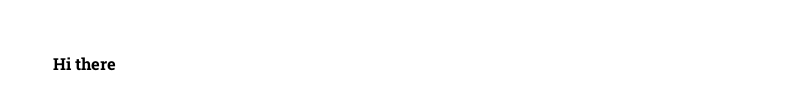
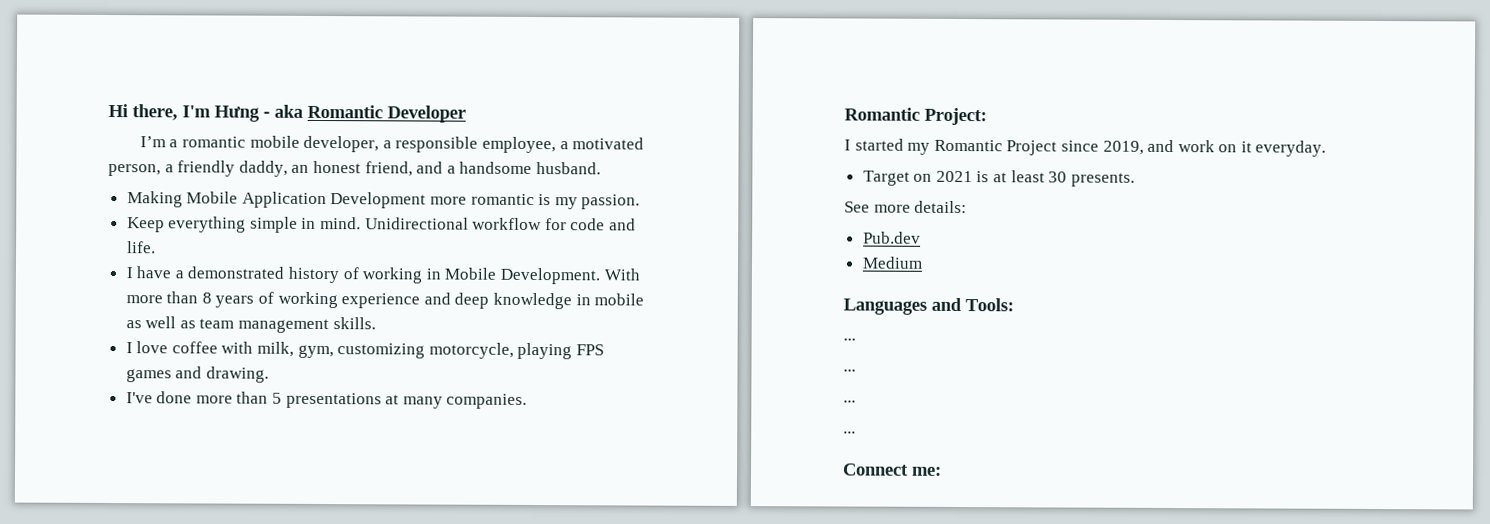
- Hi there
+ Hi there, I'm Hưng - aka Romantic Developer
+ I’m a romantic mobile developer, a responsible employee, a motivated person, a friendly daddy, an honest friend, and a handsome husband.
+ Making Mobile Application Development more romantic is my passion.
+ Keep everything simple in mind. Unidirectional workflow for code and life.
+ I have a demonstrated history of working in Mobile Development. With more than 8 years of working experience and deep knowledge in mobile as well as team management skills.
+ I love coffee with milk, gym, customizing motorcycle, playing FPS games and drawing.
+ I've done more than 5 presentations at many companies.
+ Romantic Project:
+ I started my Romantic Project since 2019, and work on it everyday.
+ Target on 2021 is at least 30 presents.
+ See more details:
+ Pub.dev
+ Medium
+ Languages and Tools:
+ ...
+ ...
+ ...
+ ...
+ Connect me:

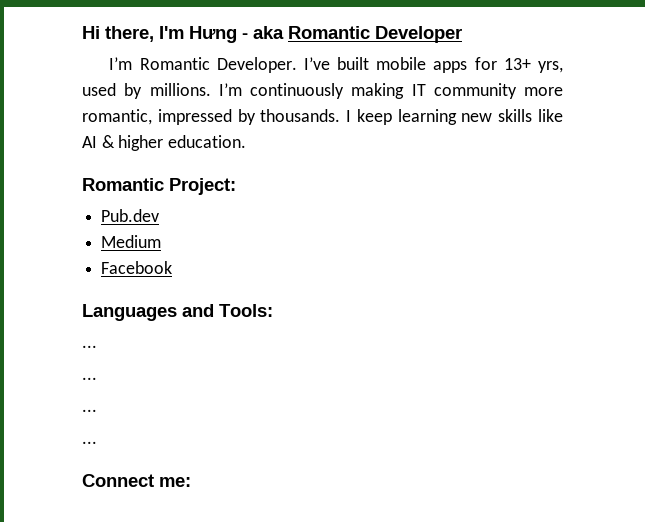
- I’m a romantic mobile developer, a responsible employee, a motivated person, a friendly daddy, an honest friend, and a handsome husband.
- Making Mobile Application Development more romantic is my passion.
- Keep everything simple in mind. Unidirectional workflow for code and life.
- I have a demonstrated history of working in Mobile Development. With more than 8 years of working experience and deep knowledge in mobile as well as team management skills.
- I love coffee with milk, gym, customizing motorcycle, playing FPS games and drawing.
- I've done more than 5 presentations at many companies.
+ I’m Romantic Developer. I’ve built mobile apps for 13+ yrs, used by millions. I’m continuously making IT community more romantic, impressed by thousands. I keep learning new skills like AI & higher education.
  Romantic Project:
- I started my Romantic Project since 2019, and work on it everyday.
- Target on 2021 is at least 30 presents.
- See more details:
+ Facebook

